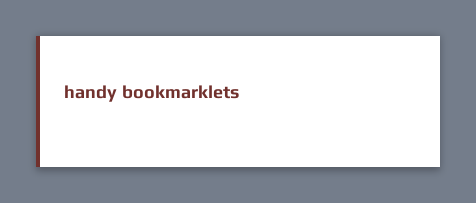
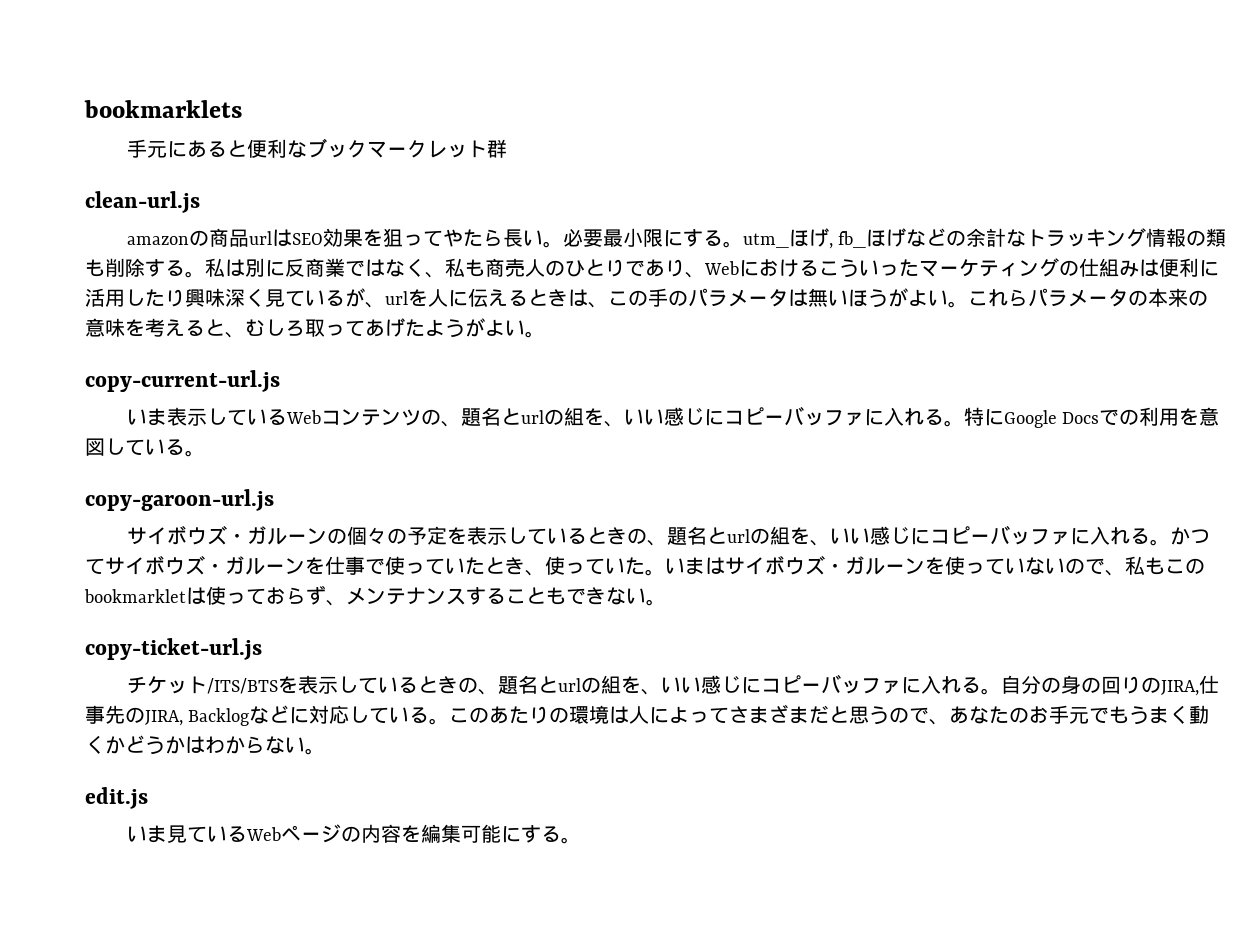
- handy bookmarklets
+ bookmarklets
+ 手元にあると便利なブックマークレット群
+ clean-url.js
+ amazonの商品urlはSEO効果を狙ってやたら長い。必要最小限にする。utm_ほげ, fb_ほげなどの余計なトラッキング情報の類も削除する。私は別に反商業ではなく、私も商売人のひとりであり、Webにおけるこういったマーケティングの仕組みは便利に活用したり興味深く見ているが、urlを人に伝えるときは、この手のパラメータは無いほうがよい。これらパラメータの本来の意味を考えると、むしろ取ってあげたようがよい。
+ copy-current-url.js
+ いま表示しているWebコンテンツの、題名とurlの組を、いい感じにコピーバッファに入れる。特にGoogle Docsでの利用を意図している。
+ copy-garoon-url.js
+ サイボウズ・ガルーンの個々の予定を表示しているときの、題名とurlの組を、いい感じにコピーバッファに入れる。かつてサイボウズ・ガルーンを仕事で使っていたとき、使っていた。いまはサイボウズ・ガルーンを使っていないので、私もこのbookmarkletは使っておらず、メンテナンスすることもできない。
+ copy-ticket-url.js
+ チケット/ITS/BTSを表示しているときの、題名とurlの組を、いい感じにコピーバッファに入れる。自分の身の回りのJIRA,仕事先のJIRA, Backlogなどに対応している。このあたりの環境は人によってさまざまだと思うので、あなたのお手元でもうまく動くかどうかはわからない。
+ edit.js
+ いま見ているWebページの内容を編集可能にする。

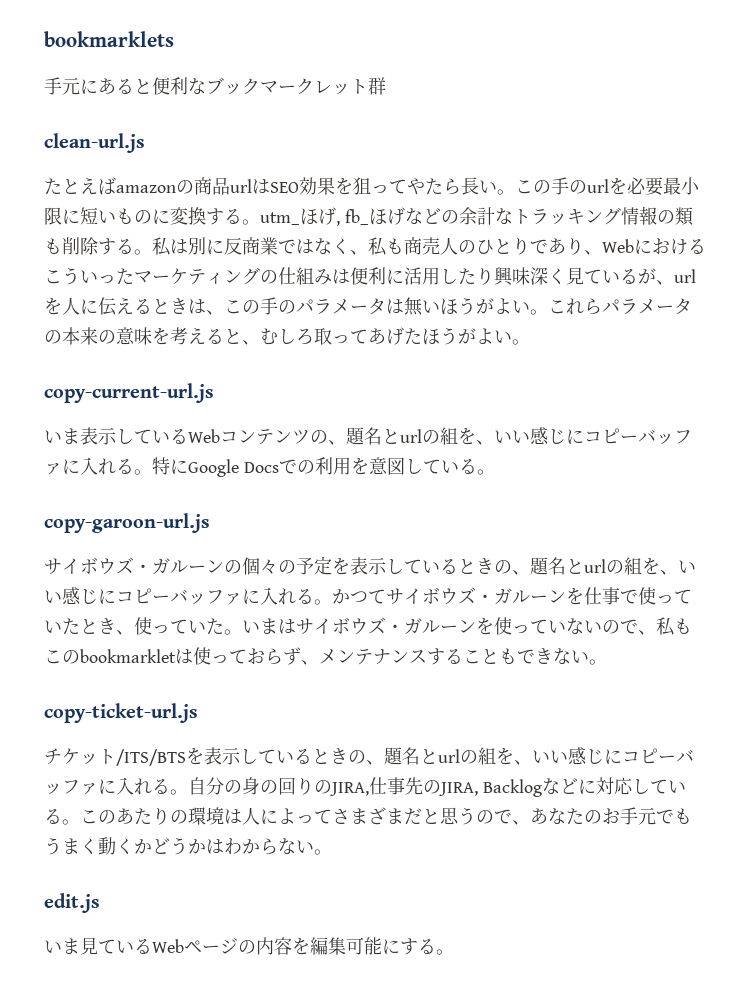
- amazonの商品urlはSEO効果を狙ってやたら長い。
+ たとえばamazonの商品urlはSEO効果を狙ってやたら長い。
- 必要最小限にする。utm_ほげ, fb_ほげなどの余計なトラッキング情報の類も削除する。
+ この手のurlを必要最小限に短いものに変換する。utm_ほげ, fb_ほげなどの余計なトラッキング情報の類も削除する。
- これらパラメータの本来の意味を考えると、むしろ取ってあげたようがよい。
+ これらパラメータの本来の意味を考えると、むしろ取ってあげたほうがよい。

